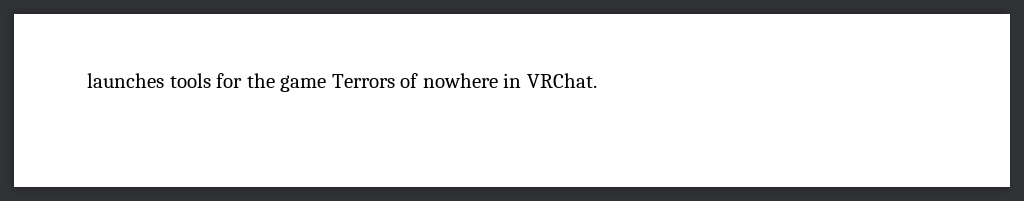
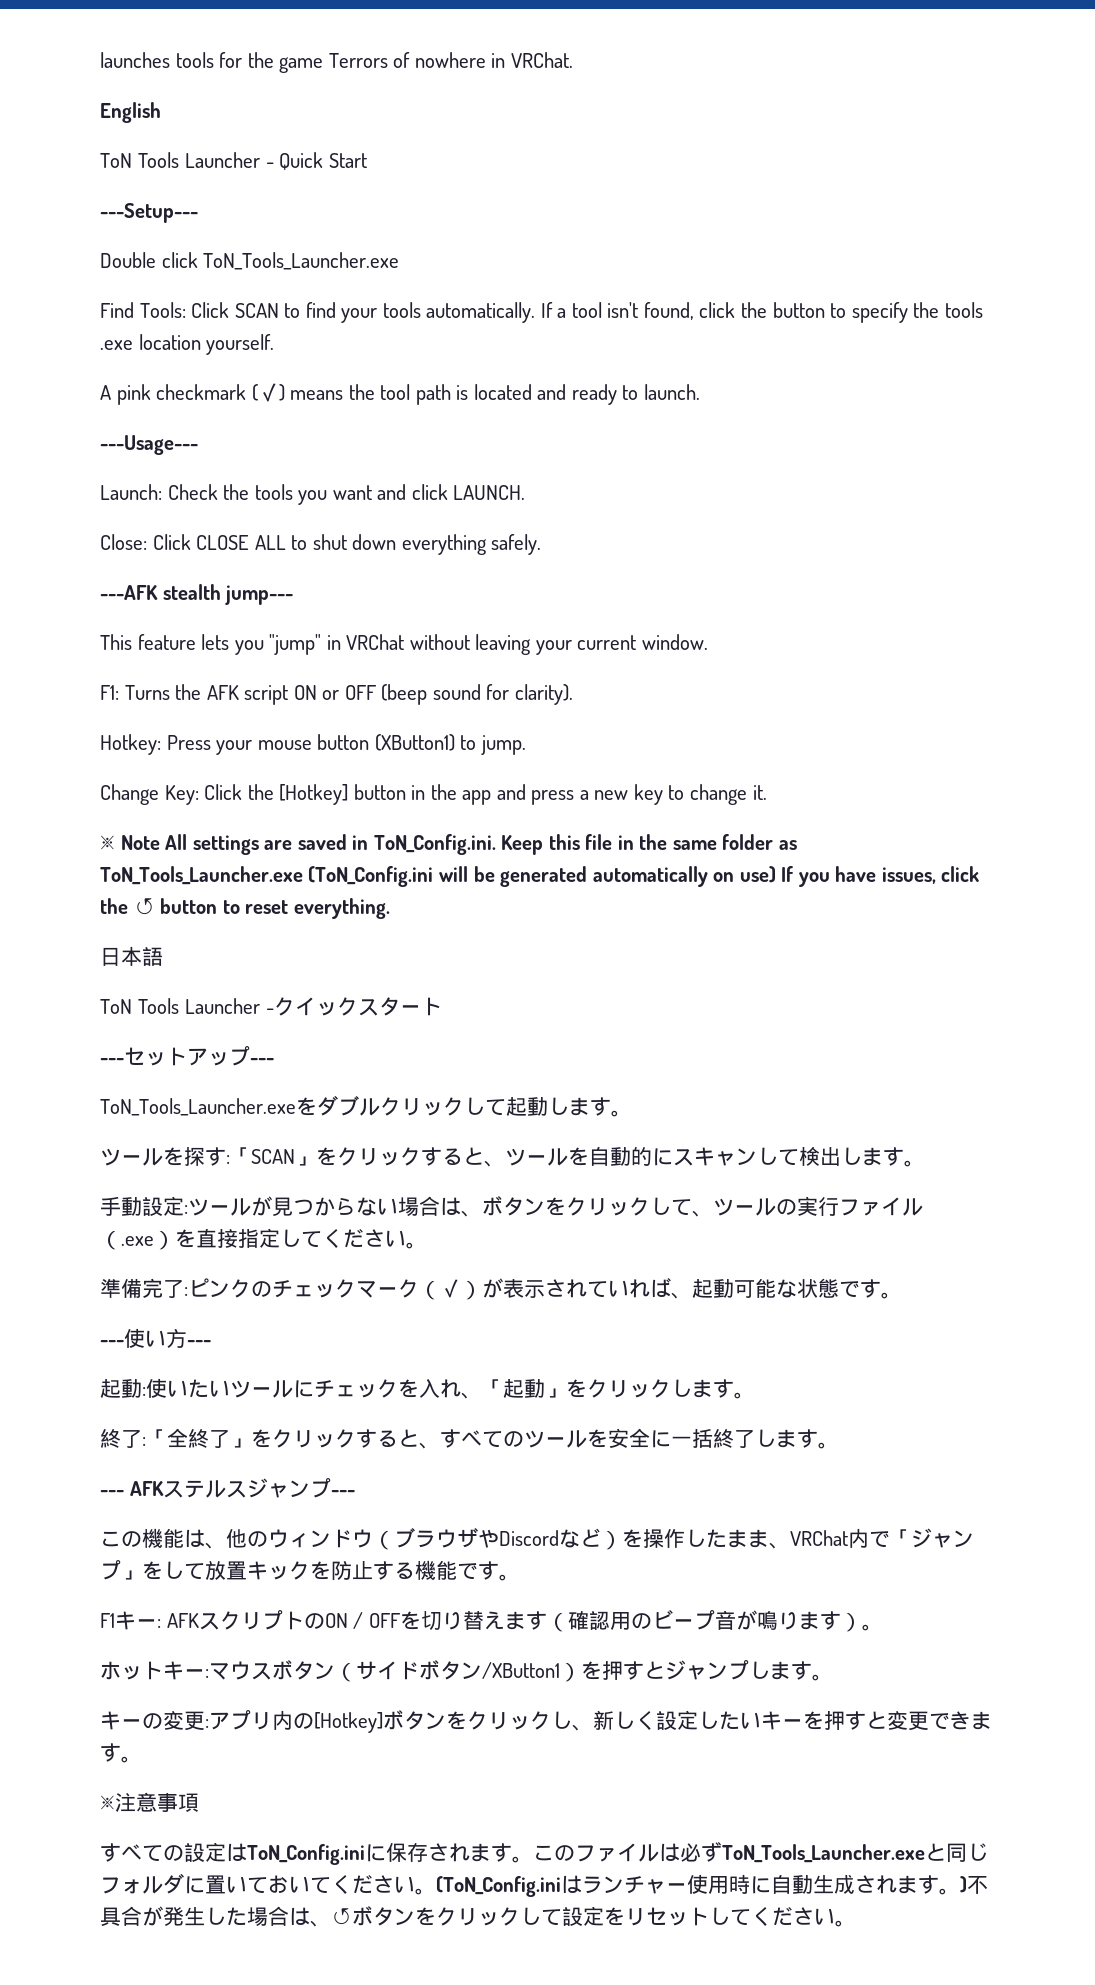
+ English
+ ToN Tools Launcher - Quick Start
+ ---Setup---
+ Double click ToN_Tools_Launcher.exe
+ Find Tools: Click SCAN to find your tools automatically. If a tool isn't found, click the button to specify the tools .exe location yourself.
+ A pink checkmark (✓) means the tool path is located and ready to launch.
+ ---Usage---
+ Launch: Check the tools you want and click LAUNCH.
+ Close: Click CLOSE ALL to shut down everything safely.
+ ---AFK stealth jump---
+ This feature lets you "jump" in VRChat without leaving your current window.
+ F1: Turns the AFK script ON or OFF (beep sound for clarity).
+ Hotkey: Press your mouse button (XButton1) to jump.
+ Change Key: Click the [Hotkey] button in the app and press a new key to change it.
+ ※ Note All settings are saved in ToN_Config.ini. Keep this file in the same folder as ToN_Tools_Launcher.exe (ToN_Config.ini will be generated automatically on use) If you have issues, click the ↺ button to reset everything.
+ 日本語
+ ToN Tools Launcher -クイックスタート
+ ---セットアップ---
+ ToN_Tools_Launcher.exeをダブルクリックして起動します。
+ ツールを探す:「SCAN」をクリックすると、ツールを自動的にスキャンして検出します。
+ 手動設定:ツールが見つからない場合は、ボタンをクリックして、ツールの実行ファイル（.exe）を直接指定してください。
+ 準備完了:ピンクのチェックマーク（✓）が表示されていれば、起動可能な状態です。
+ ---使い方---
+ 起動:使いたいツールにチェックを入れ、「起動」をクリックします。
+ 終了:「全終了」をクリックすると、すべてのツールを安全に一括終了します。
+ --- AFKステルスジャンプ---
+ この機能は、他のウィンドウ（ブラウザやDiscordなど）を操作したまま、VRChat内で「ジャンプ」をして放置キックを防止する機能です。
+ F1キー: AFKスクリプトのON / OFFを切り替えます（確認用のビープ音が鳴ります）。
+ ホットキー:マウスボタン（サイドボタン/XButton1）を押すとジャンプします。
+ キーの変更:アプリ内の[Hotkey]ボタンをクリックし、新しく設定したいキーを押すと変更できます。
+ ※注意事項
+ すべての設定はToN_Config.iniに保存されます。このファイルは必ずToN_Tools_Launcher.exeと同じフォルダに置いておいてください。(ToN_Config.iniはランチャー使用時に自動生成されます。)不具合が発生した場合は、↺ボタンをクリックして設定をリセットしてください。

